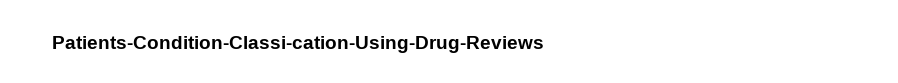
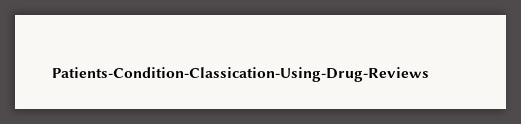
- Patients-Condition-Classi-cation-Using-Drug-Reviews
+ Patients-Condition-Classication-Using-Drug-Reviews

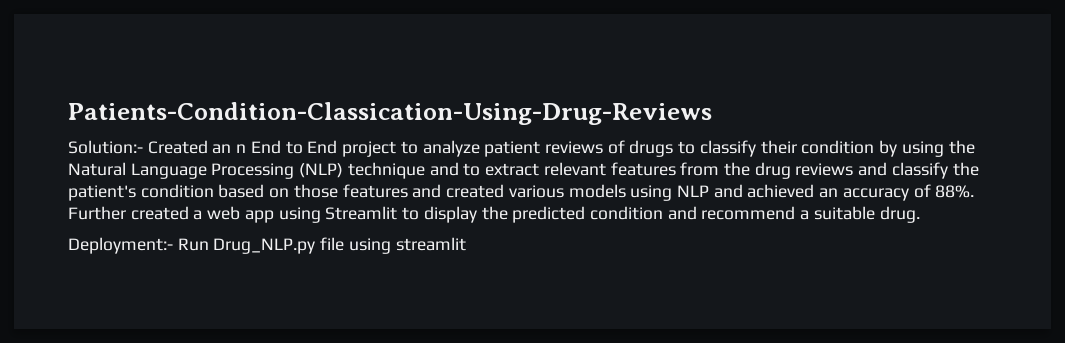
+ Solution:- Created an n End to End project to analyze patient reviews of drugs to classify their condition by using the Natural Language Processing (NLP) technique and to extract relevant features from the drug reviews and classify the patient's condition based on those features and created various models using NLP and achieved an accuracy of 88%. Further created a web app using Streamlit to display the predicted condition and recommend a suitable drug.
+ Deployment:- Run Drug_NLP.py file using streamlit

